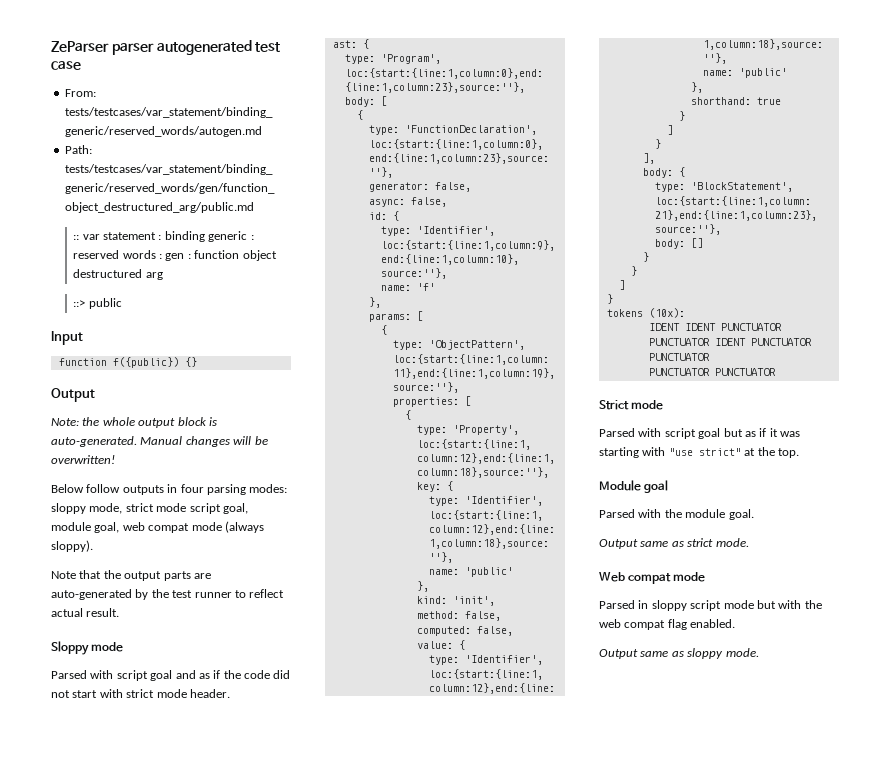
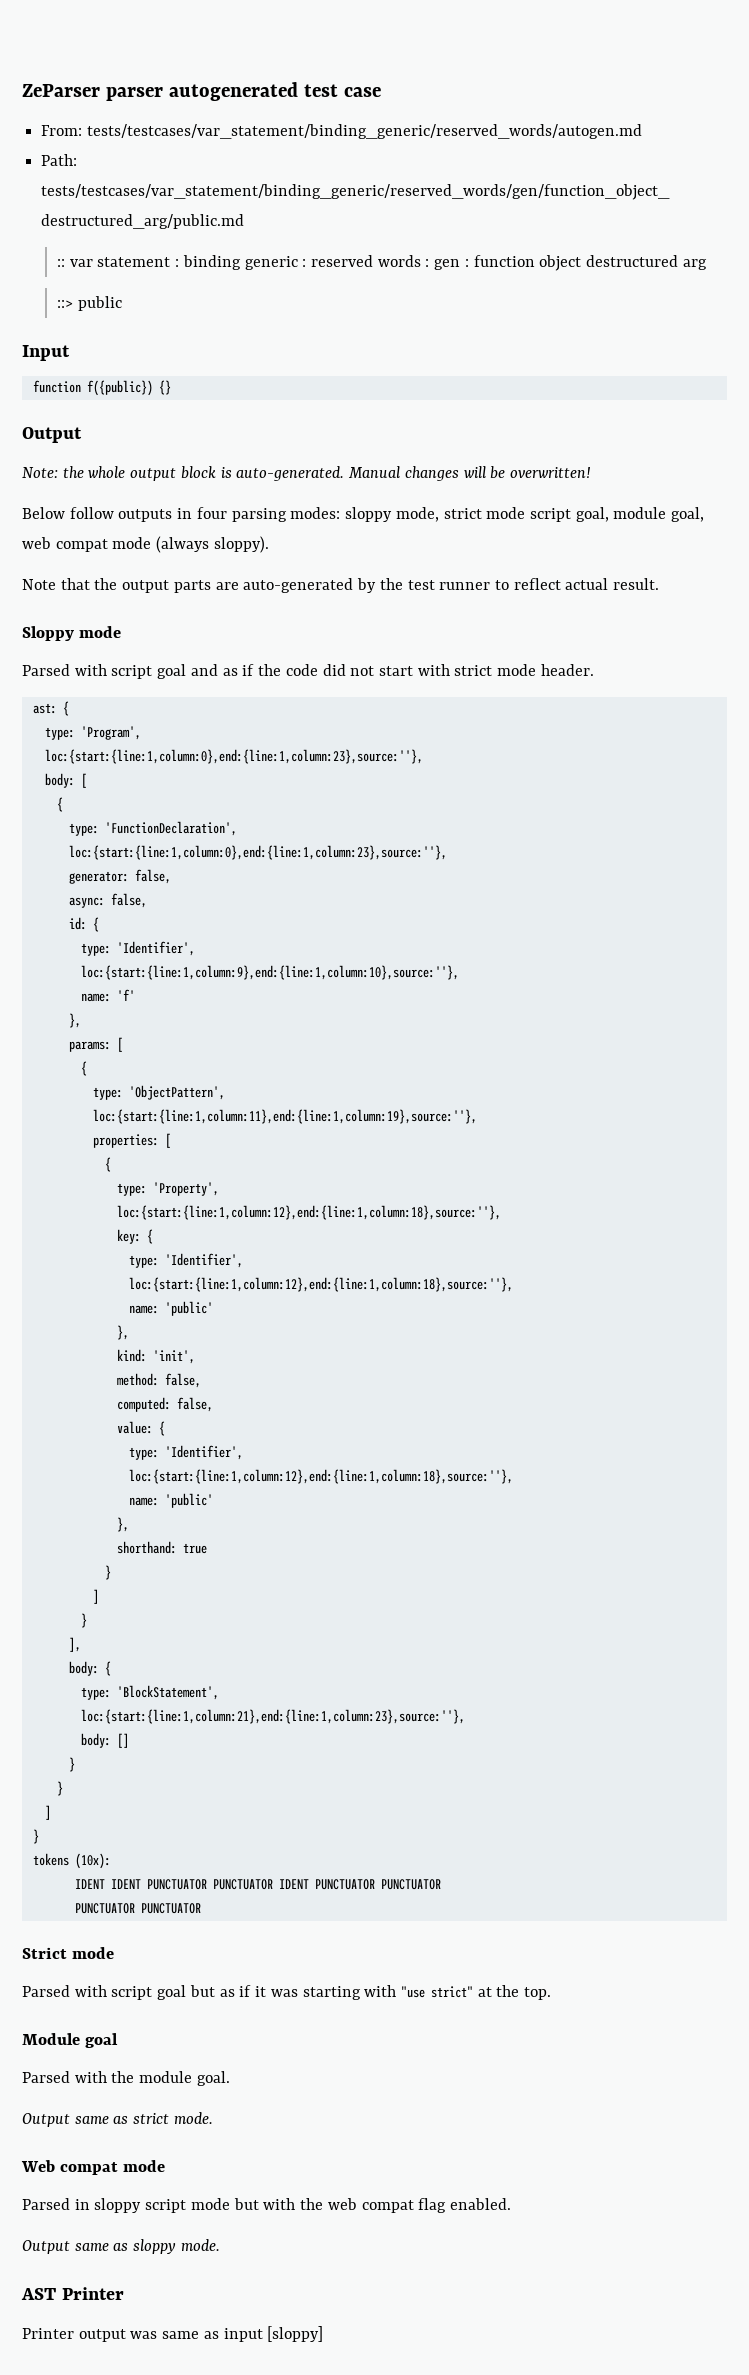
+ AST Printer
+ Printer output was same as input [sloppy]

